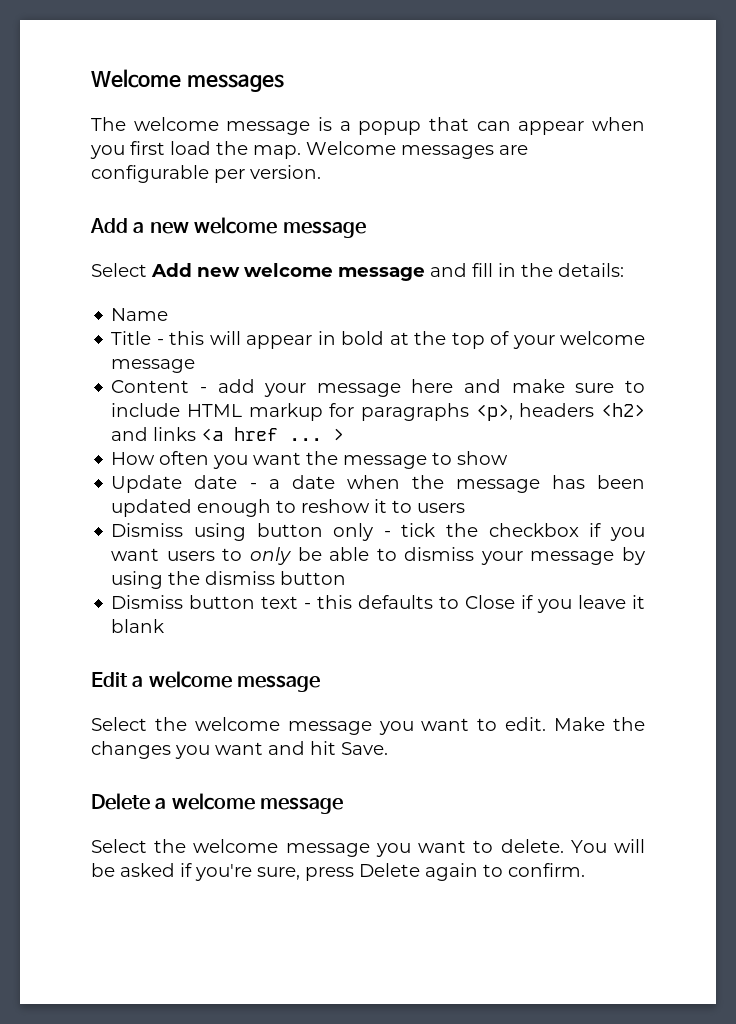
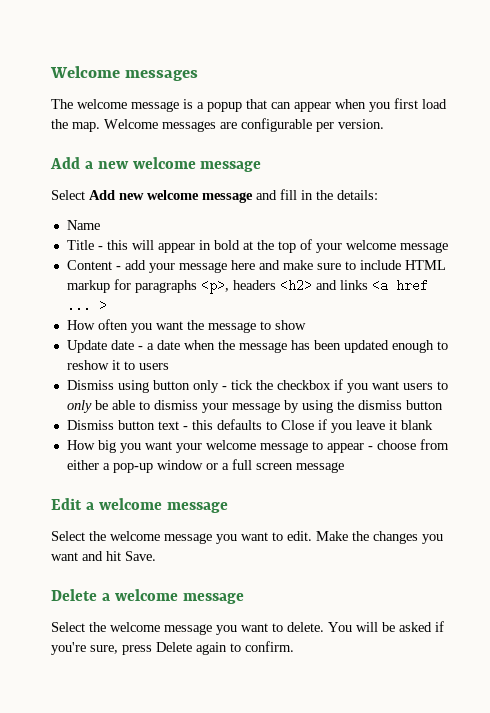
+ How big you want your welcome message to appear - choose from either a pop-up window or a full screen message

